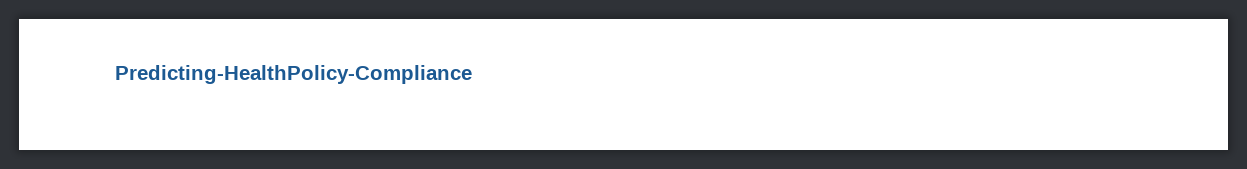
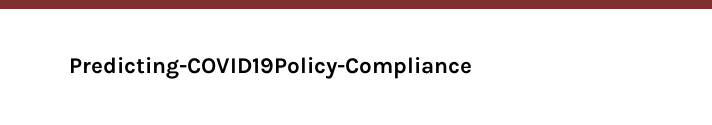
- Predicting-HealthPolicy-Compliance
+ Predicting-COVID19Policy-Compliance

